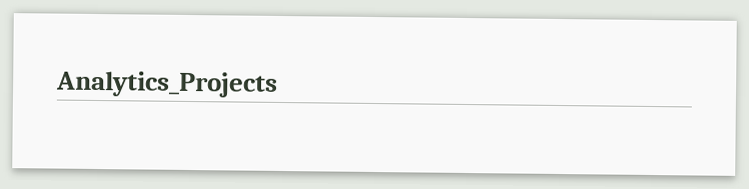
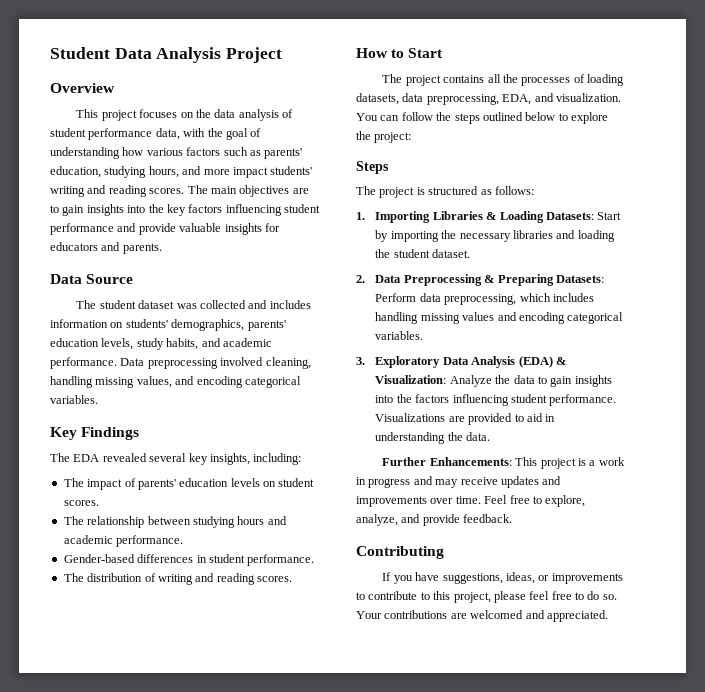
- Analytics_Projects
+ Student Data Analysis Project
+ Overview
+ This project focuses on the data analysis of student performance data, with the goal of understanding how various factors such as parents' education, studying hours, and more impact students' writing and reading scores. The main objectives are to gain insights into the key factors influencing student performance and provide valuable insights for educators and parents.
+ Data Source
+ The student dataset was collected and includes information on students' demographics, parents' education levels, study habits, and academic performance. Data preprocessing involved cleaning, handling missing values, and encoding categorical variables.
+ Key Findings
+ The EDA revealed several key insights, including:
+ The impact of parents' education levels on student scores.
+ The relationship between studying hours and academic performance.
+ Gender-based differences in student performance.
+ The distribution of writing and reading scores.
+ How to Start
+ The project contains all the processes of loading datasets, data preprocessing, EDA, and visualization. You can follow the steps outlined below to explore the project:
+ Steps
+ The project is structured as follows:
+ 1. Importing Libraries & Loading Datasets: Start by importing the necessary libraries and loading the student dataset.
+ 2. Data Preprocessing & Preparing Datasets: Perform data preprocessing, which includes handling missing values and encoding categorical variables.
+ 3. Exploratory Data Analysis (EDA) & Visualization: Analyze the data to gain insights into the factors influencing student performance. Visualizations are provided to aid in understanding the data.
+ Further Enhancements: This project is a work in progress and may receive updates and improvements over time. Feel free to explore, analyze, and provide feedback.
+ Contributing
+ If you have suggestions, ideas, or improvements to contribute to this project, please feel free to do so. Your contributions are welcomed and appreciated.

